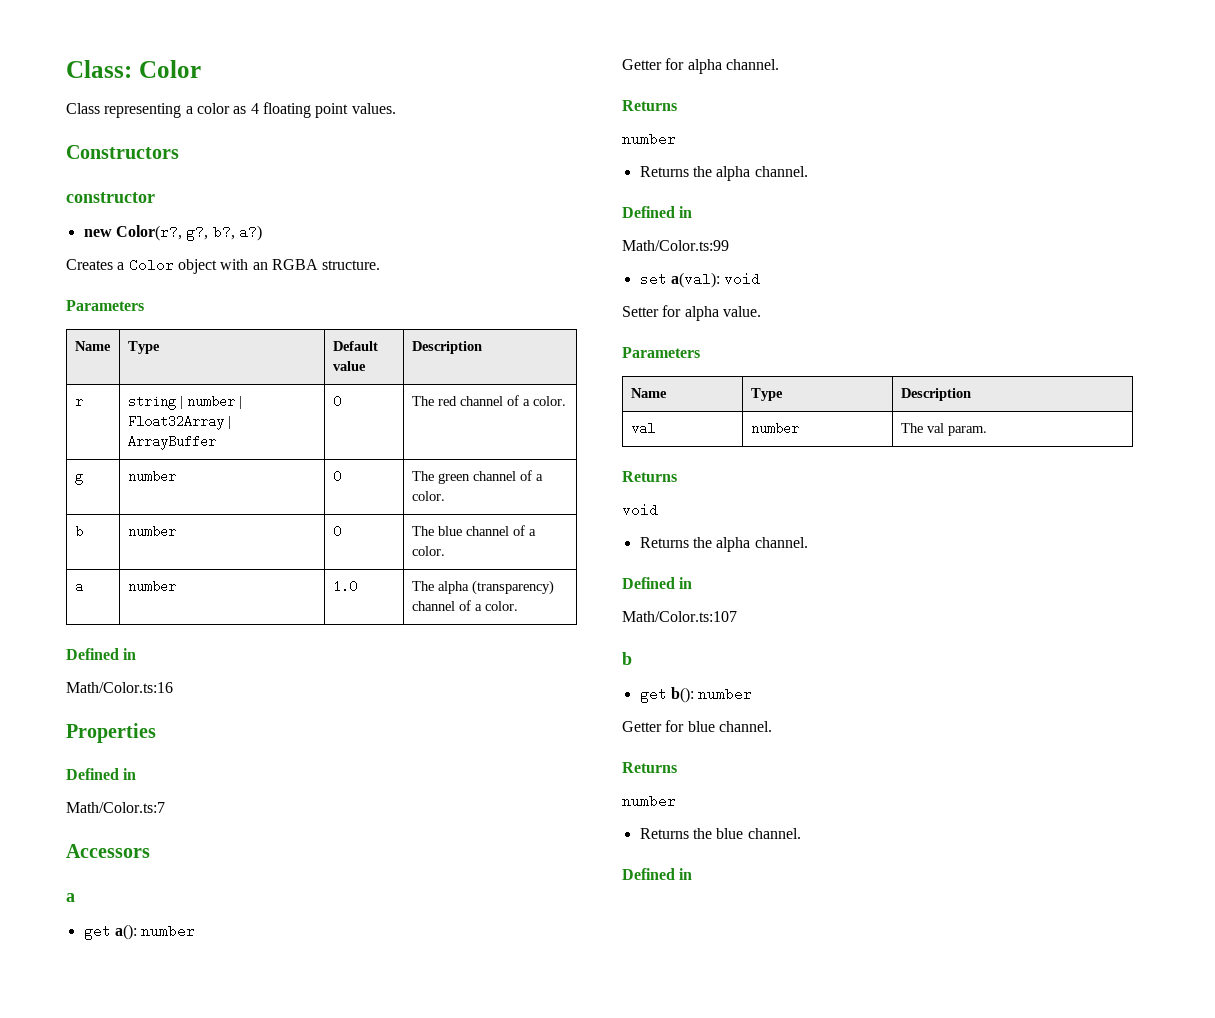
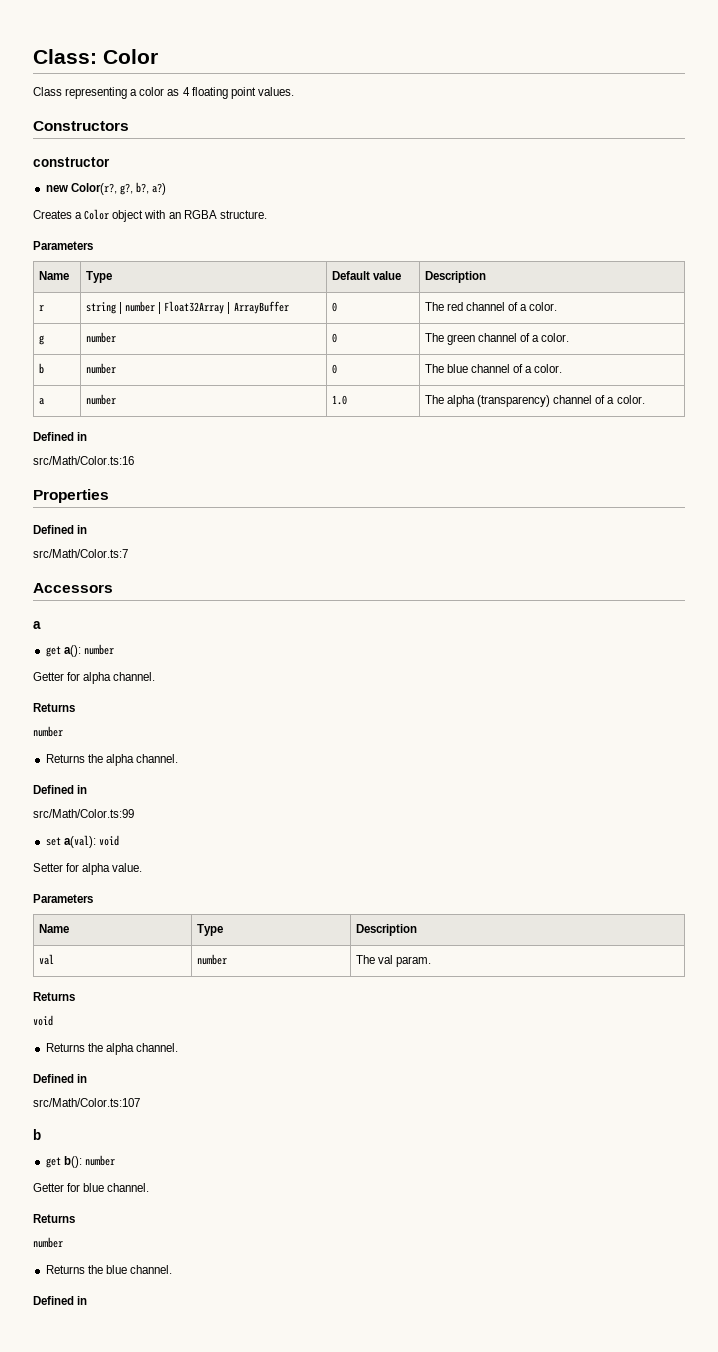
- Math/Color.ts:16
+ src/Math/Color.ts:16
- Math/Color.ts:7
+ src/Math/Color.ts:7
- Math/Color.ts:99
+ src/Math/Color.ts:99
- Math/Color.ts:107
+ src/Math/Color.ts:107

